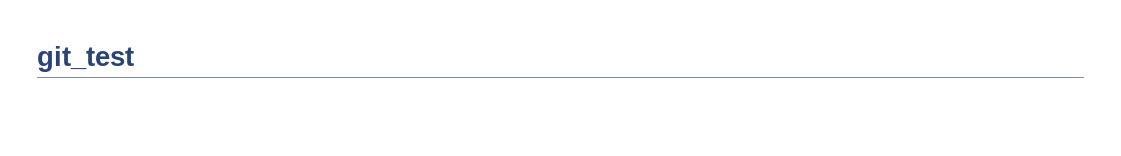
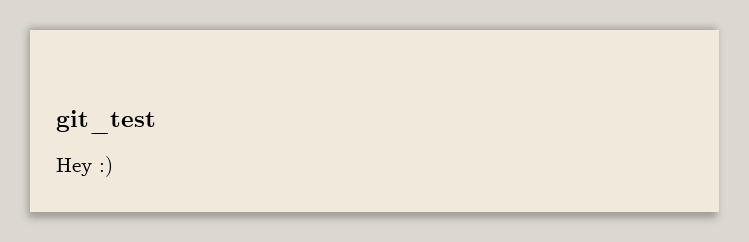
+ Hey :)

